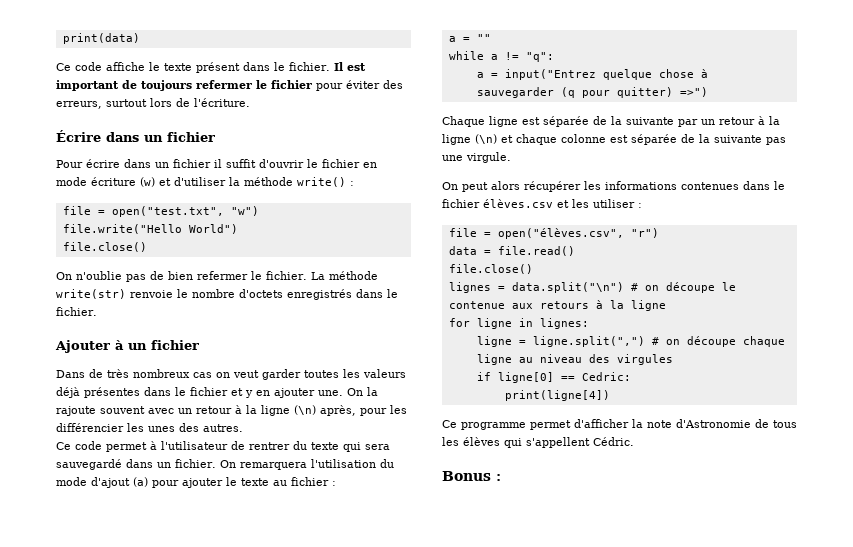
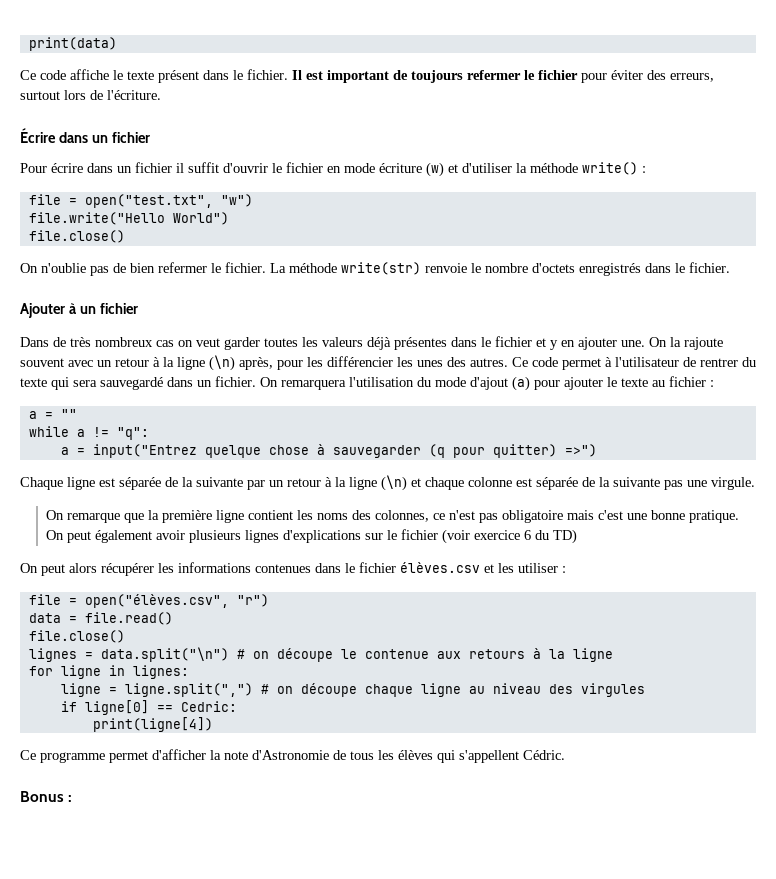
- On la rajoute souvent avec un retour à la ligne (\n) après, pour les différencier les unes des autres.
- Ce code permet à l'utilisateur de rentrer du texte qui sera sauvegardé dans un fichier.
+ On la rajoute souvent avec un retour à la ligne (\n) après, pour les différencier les unes des autres. Ce code permet à l'utilisateur de rentrer du texte qui sera sauvegardé dans un fichier.
+ On remarque que la première ligne contient les noms des colonnes, ce n'est pas obligatoire mais c'est une bonne pratique. On peut également avoir plusieurs lignes d'explications sur le fichier (voir exercice 6 du TD)

